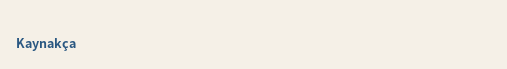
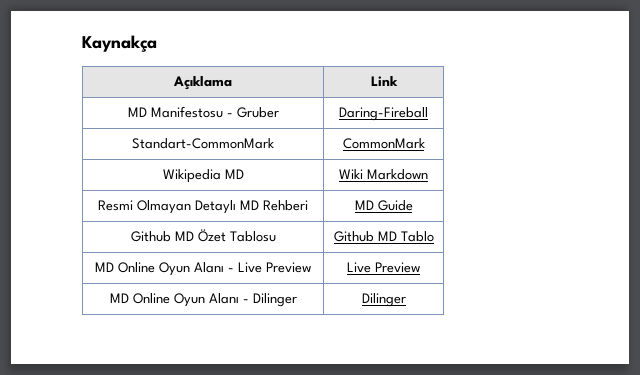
+ Açıklama | Link
+ MD Manifestosu - Gruber | Daring-Fireball
+ Standart-CommonMark | CommonMark
+ Wikipedia MD | Wiki Markdown
+ Resmi Olmayan Detaylı MD Rehberi | MD Guide
+ Github MD Özet Tablosu | Github MD Tablo
+ MD Online Oyun Alanı - Live Preview | Live Preview
+ MD Online Oyun Alanı - Dilinger | Dilinger

